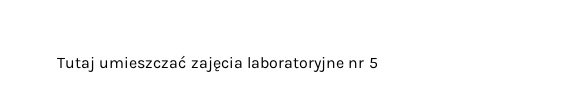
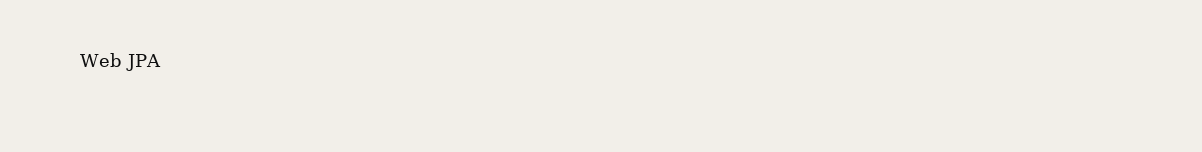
- Tutaj umieszczać zajęcia laboratoryjne nr 5
+ Web JPA

